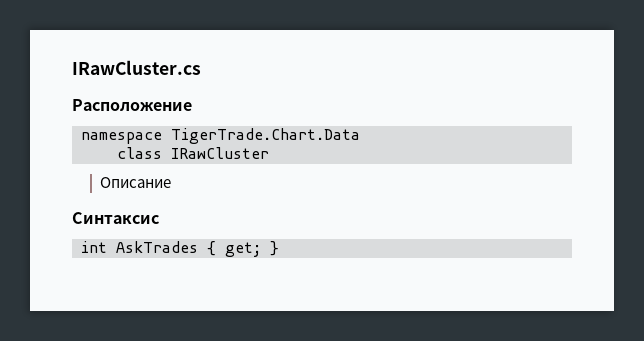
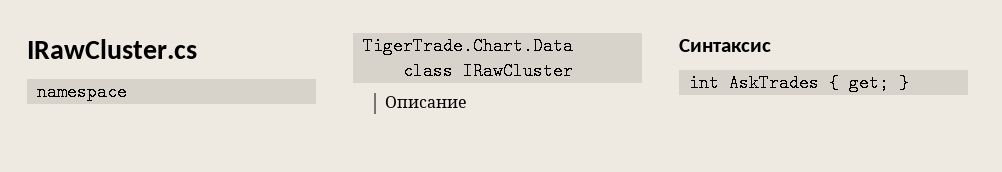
- Расположение

